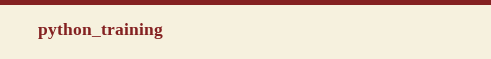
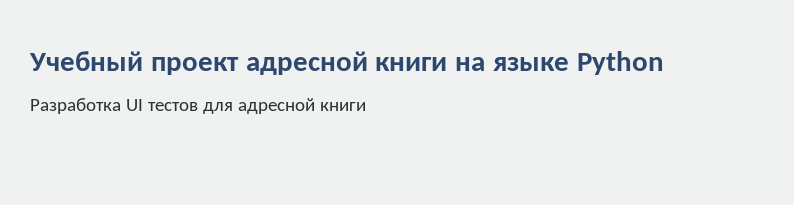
- python_training
+ Учебный проект адресной книги на языке Python
+ Разработка UI тестов для адресной книги

